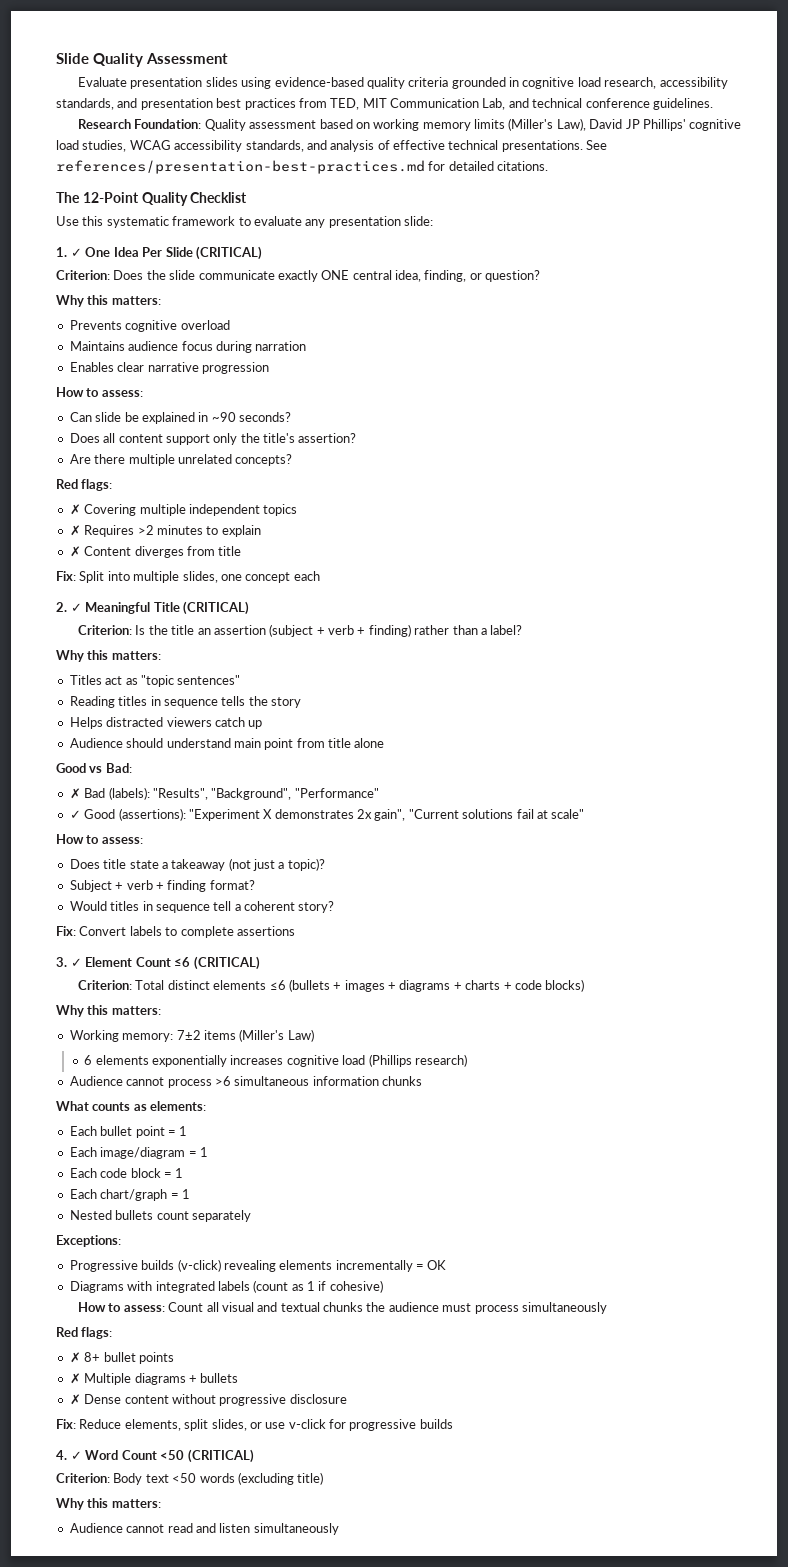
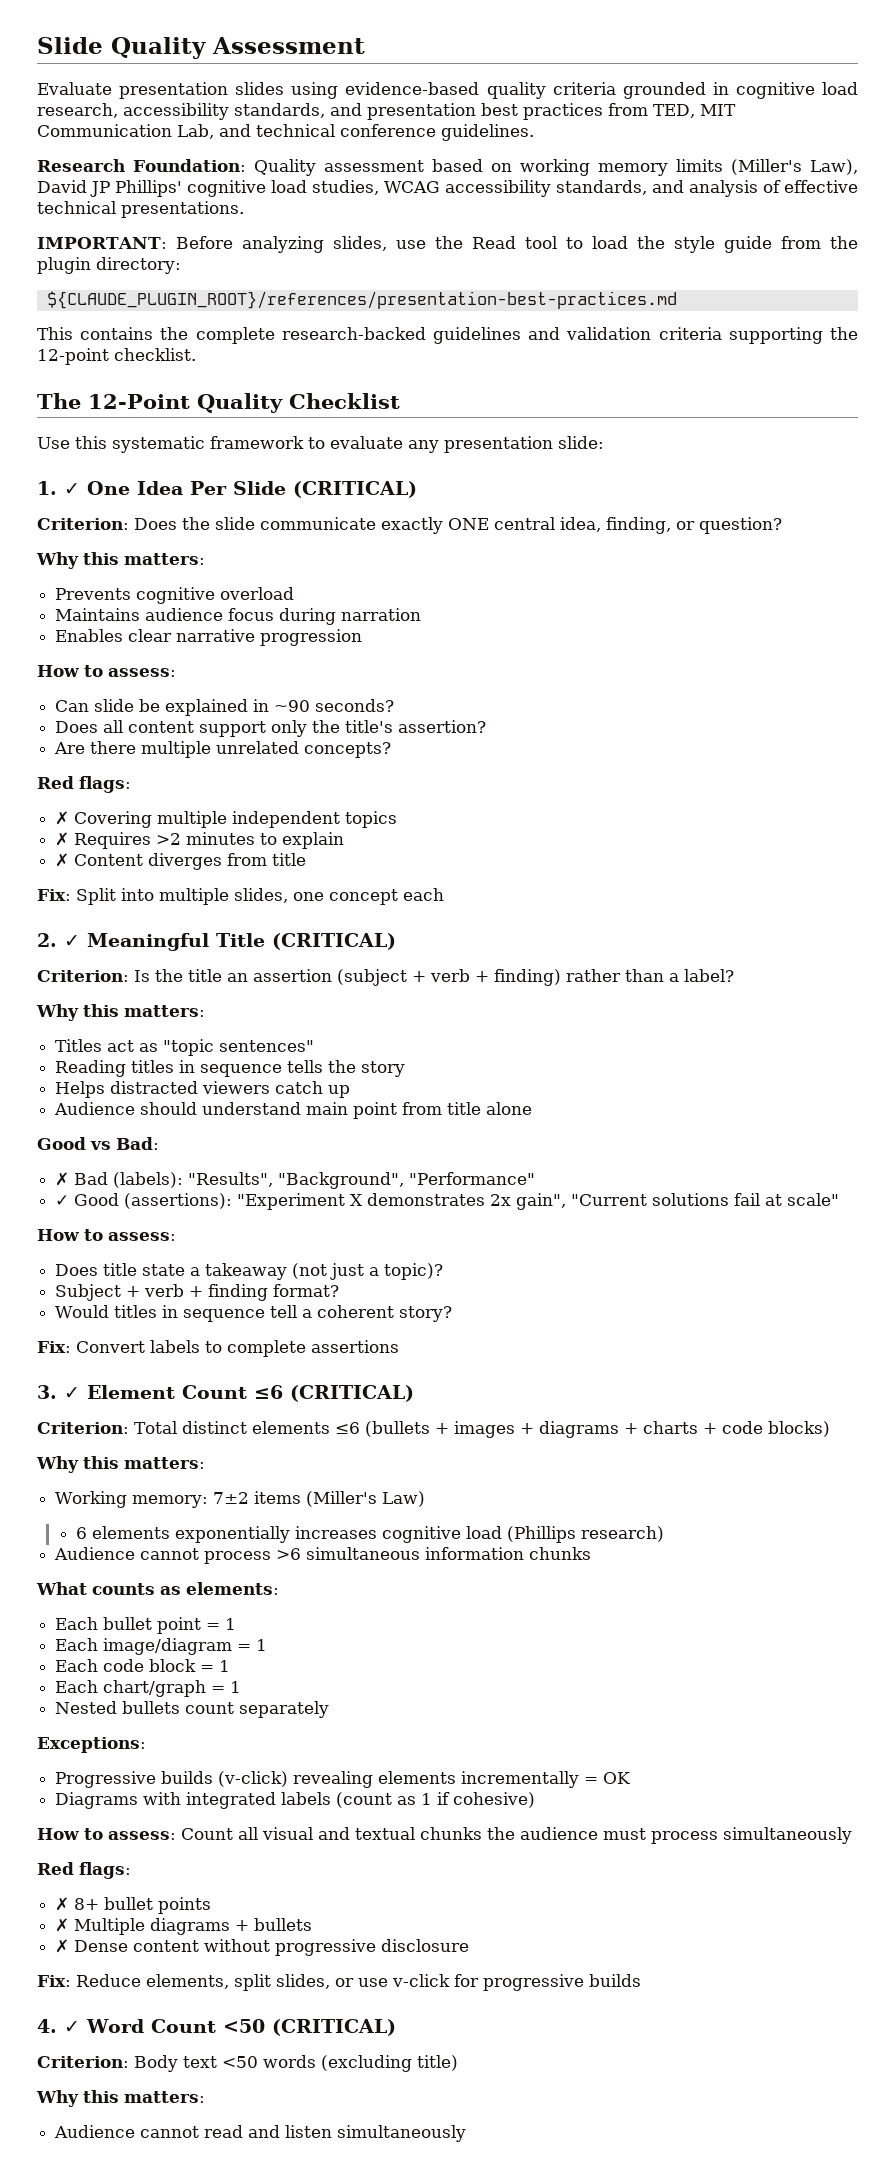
- Research Foundation: Quality assessment based on working memory limits (Miller's Law), David JP Phillips' cognitive load studies, WCAG accessibility standards, and analysis of effective technical presentations. See references/presentation-best-practices.md for detailed citations.
+ Research Foundation: Quality assessment based on working memory limits (Miller's Law), David JP Phillips' cognitive load studies, WCAG accessibility standards, and analysis of effective technical presentations.
+ IMPORTANT: Before analyzing slides, use the Read tool to load the style guide from the plugin directory:
+ ${CLAUDE_PLUGIN_ROOT}/references/presentation-best-practices.md
+ This contains the complete research-backed guidelines and validation criteria supporting the 12-point checklist.

